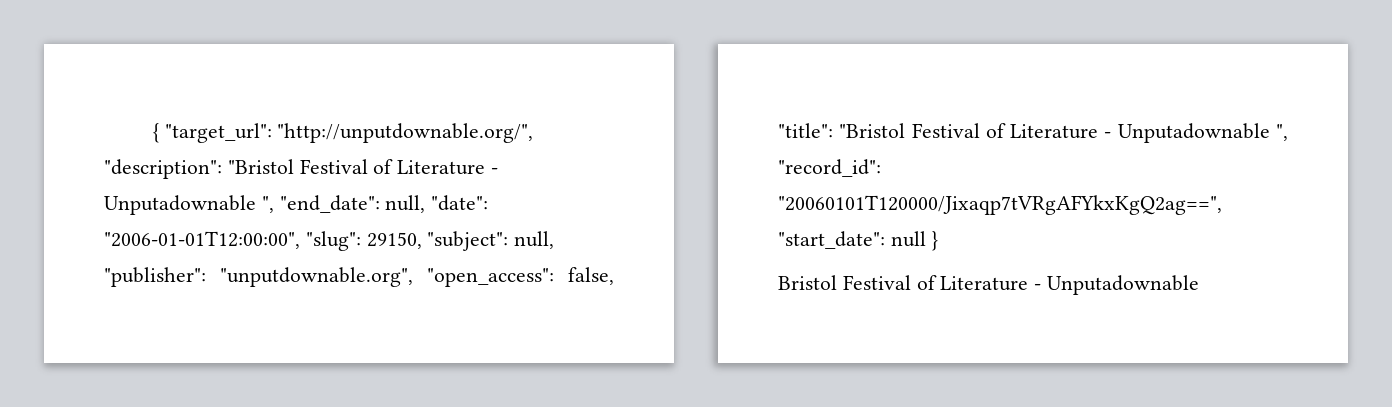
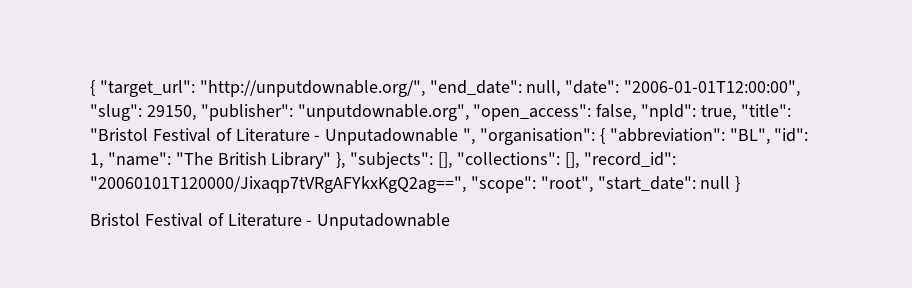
- { "target_url": "http://unputdownable.org/", "description": "Bristol Festival of Literature - Unputadownable ", "end_date": null, "date": "2006-01-01T12:00:00", "slug": 29150, "subject": null, "publisher": "unputdownable.org", "open_access": false, "title": "Bristol Festival of Literature - Unputadownable ", "record_id": "20060101T120000/Jixaqp7tVRgAFYkxKgQ2ag==", "start_date": null }
+ { "target_url": "http://unputdownable.org/", "end_date": null, "date": "2006-01-01T12:00:00", "slug": 29150, "publisher": "unputdownable.org", "open_access": false, "npld": true, "title": "Bristol Festival of Literature - Unputadownable ", "organisation": { "abbreviation": "BL", "id": 1, "name": "The British Library" }, "subjects": [], "collections": [], "record_id": "20060101T120000/Jixaqp7tVRgAFYkxKgQ2ag==", "scope": "root", "start_date": null }

